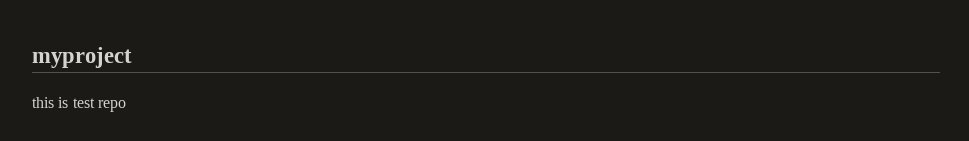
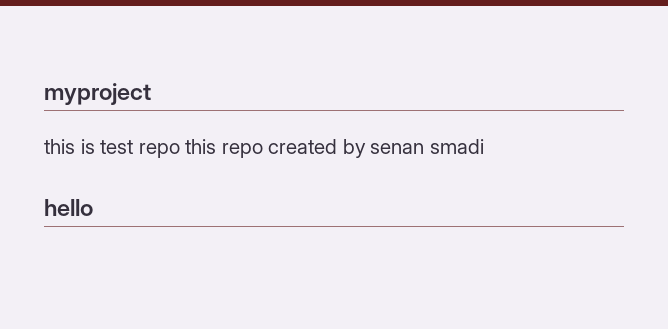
- this is test repo
+ this is test repo this repo created by senan smadi
+ hello

